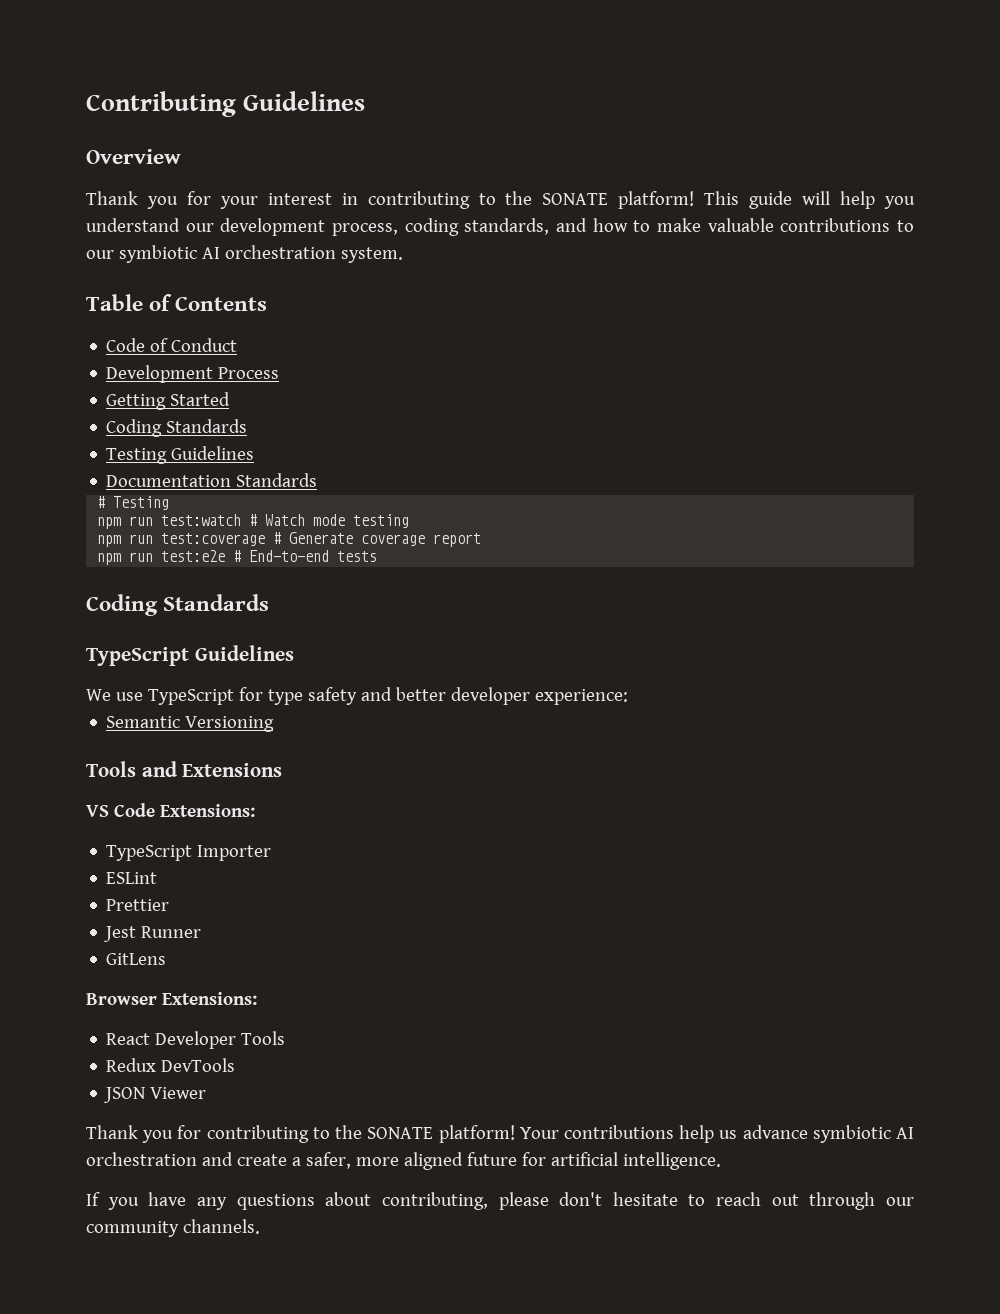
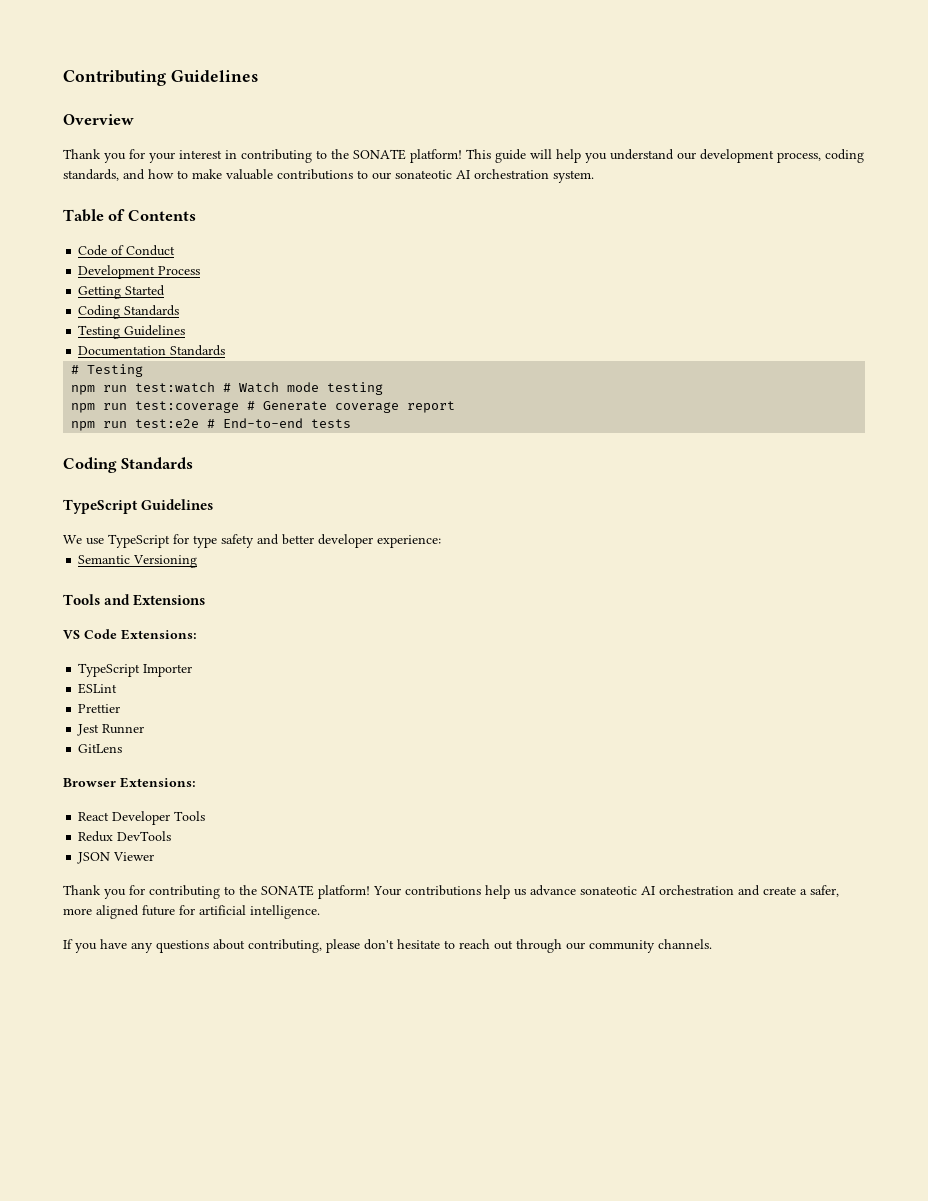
- This guide will help you understand our development process, coding standards, and how to make valuable contributions to our symbiotic AI orchestration system.
+ This guide will help you understand our development process, coding standards, and how to make valuable contributions to our sonateotic AI orchestration system.
- Your contributions help us advance symbiotic AI orchestration and create a safer, more aligned future for artificial intelligence.
+ Your contributions help us advance sonateotic AI orchestration and create a safer, more aligned future for artificial intelligence.

